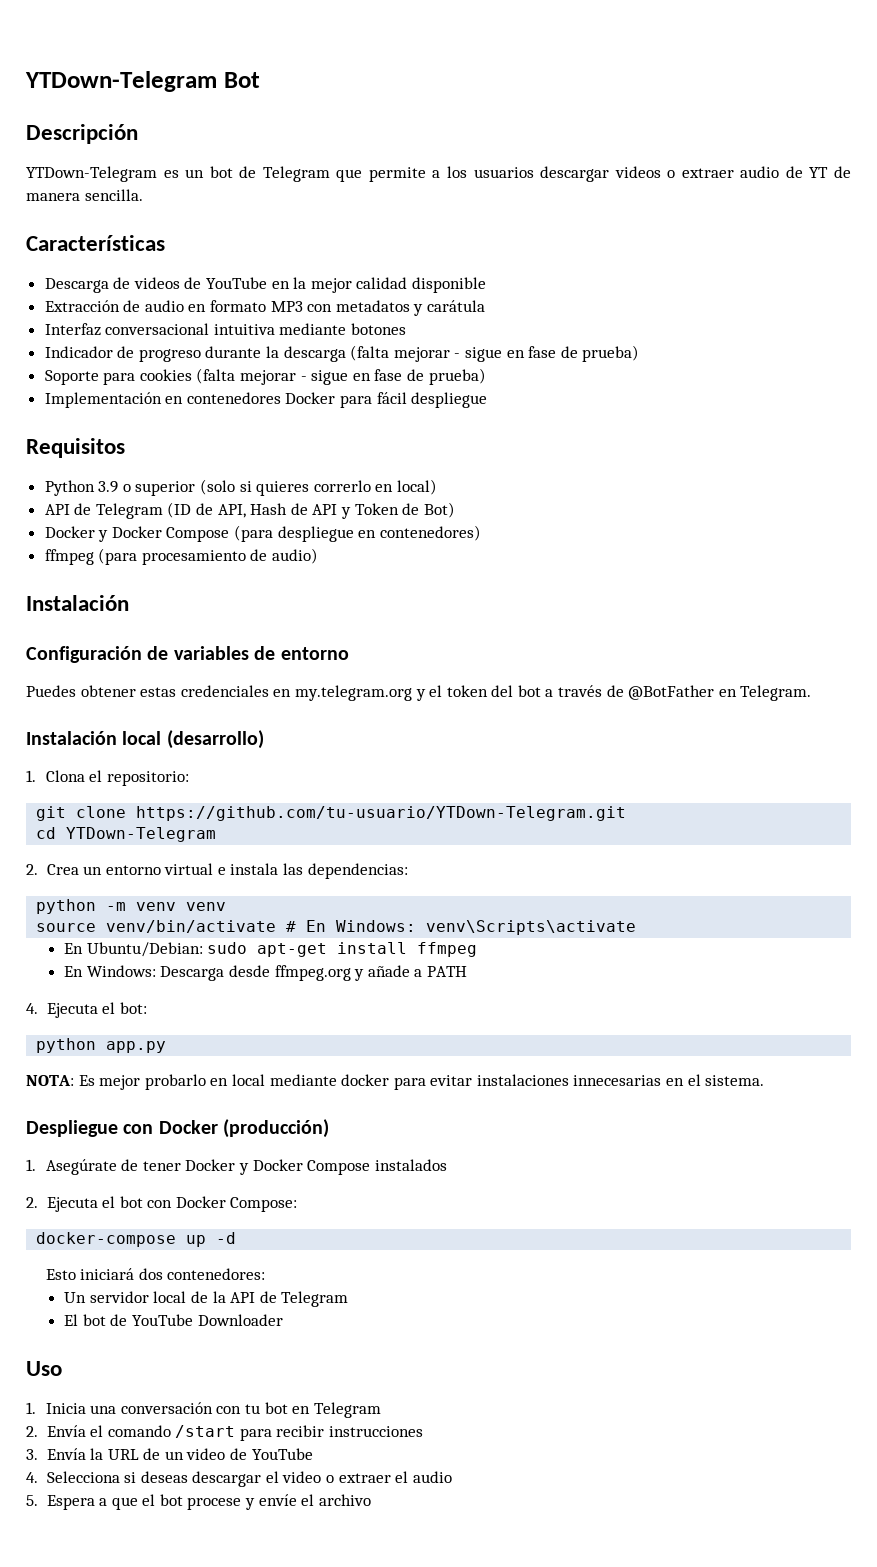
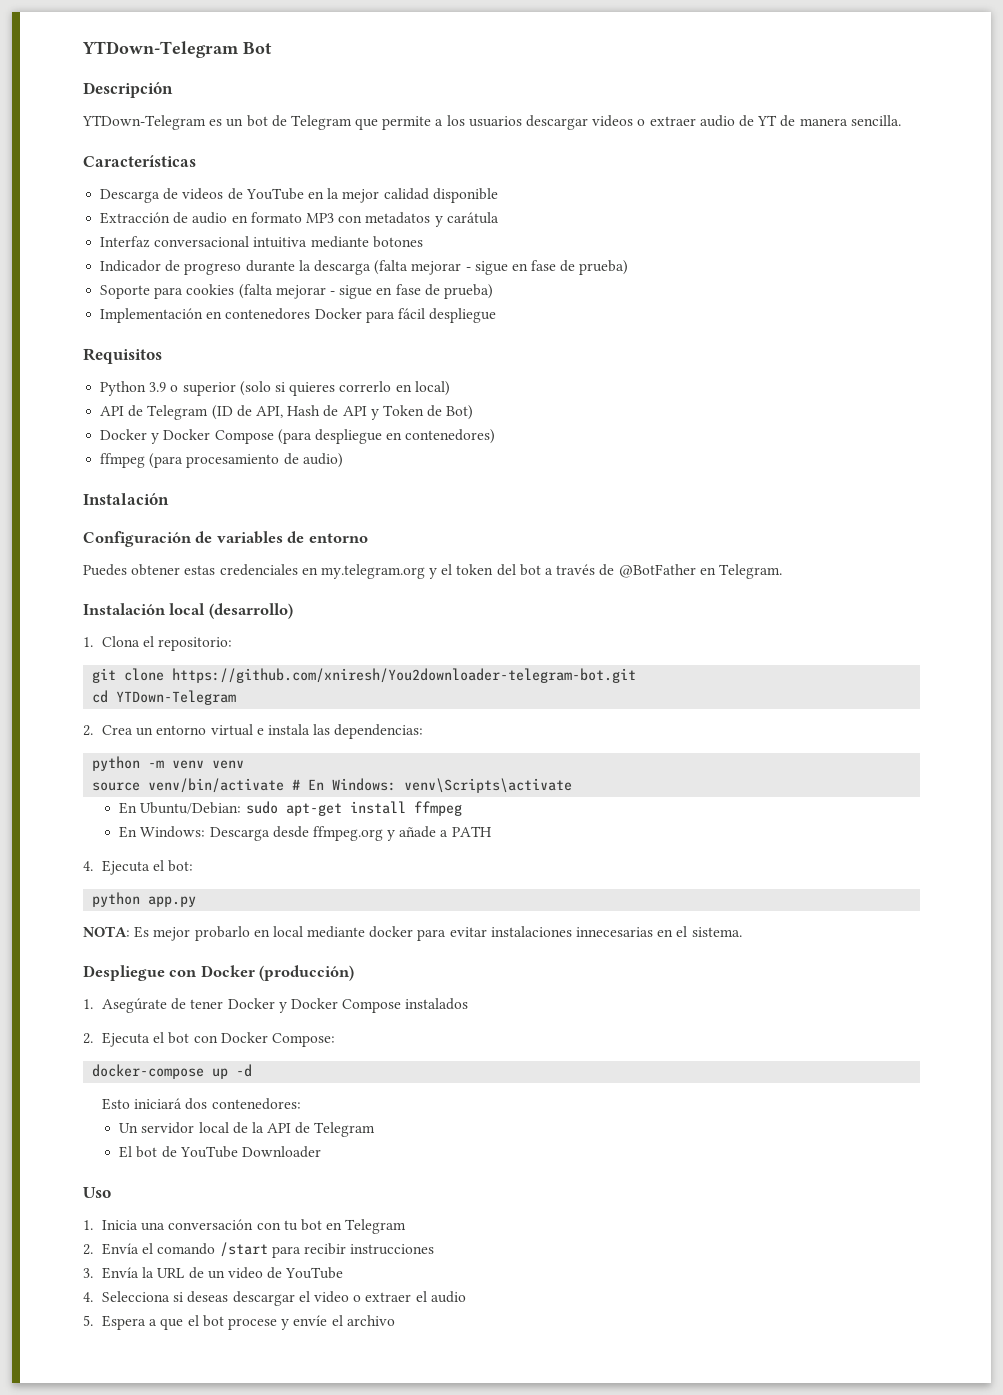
- git clone https://github.com/tu-usuario/YTDown-Telegram.git
+ git clone https://github.com/xniresh/You2downloader-telegram-bot.git

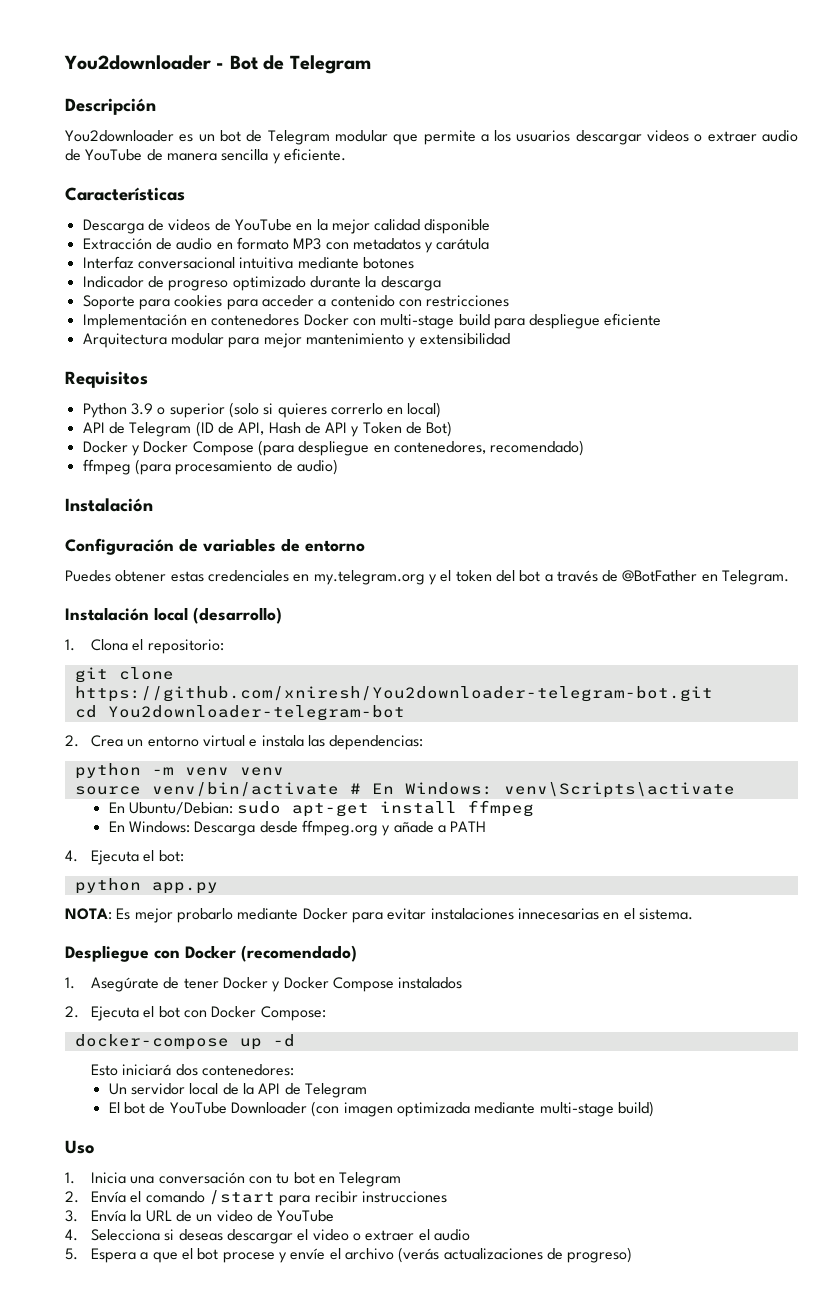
- YTDown-Telegram Bot
+ You2downloader - Bot de Telegram
- YTDown-Telegram es un bot de Telegram que permite a los usuarios descargar videos o extraer audio de YT de manera sencilla.
+ You2downloader es un bot de Telegram modular que permite a los usuarios descargar videos o extraer audio de YouTube de manera sencilla y eficiente.
- Indicador de progreso durante la descarga (falta mejorar - sigue en fase de prueba)
- Soporte para cookies (falta mejorar - sigue en fase de prueba)
- Implementación en contenedores Docker para fácil despliegue
+ Indicador de progreso optimizado durante la descarga
+ Soporte para cookies para acceder a contenido con restricciones
+ Implementación en contenedores Docker con multi-stage build para despliegue eficiente
+ Arquitectura modular para mejor mantenimiento y extensibilidad
- Docker y Docker Compose (para despliegue en contenedores)
+ Docker y Docker Compose (para despliegue en contenedores, recomendado)
- cd YTDown-Telegram
+ cd You2downloader-telegram-bot
- NOTA: Es mejor probarlo en local mediante docker para evitar instalaciones innecesarias en el sistema.
+ NOTA: Es mejor probarlo mediante Docker para evitar instalaciones innecesarias en el sistema.
- Despliegue con Docker (producción)
+ Despliegue con Docker (recomendado)
- El bot de YouTube Downloader
+ El bot de YouTube Downloader (con imagen optimizada mediante multi-stage build)
- 5. Espera a que el bot procese y envíe el archivo
+ 5. Espera a que el bot procese y envíe el archivo (verás actualizaciones de progreso)

